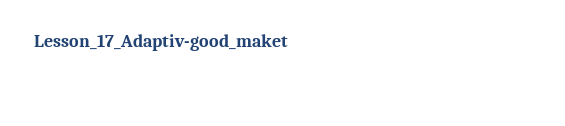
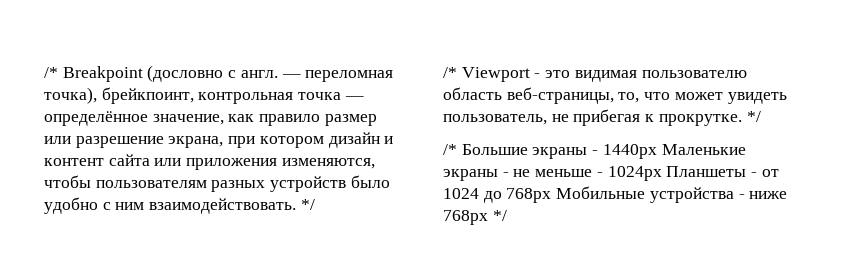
- Lesson_17_Adaptiv-good_maket
+ /* Breakpoint (дословно с англ. — переломная точка), брейкпоинт, контрольная точка — определённое значение, как правило размер или разрешение экрана, при котором дизайн и контент сайта или приложения изменяются, чтобы пользователям разных устройств было удобно с ним взаимодействовать. */
+ /* Viewport - это видимая пользователю область веб-страницы, то, что может увидеть пользователь, не прибегая к прокрутке. */
+ /* Большие экраны - 1440px Маленькие экраны - не меньше - 1024px Планшеты - от 1024 до 768px Мобильные устройства - ниже 768px */

